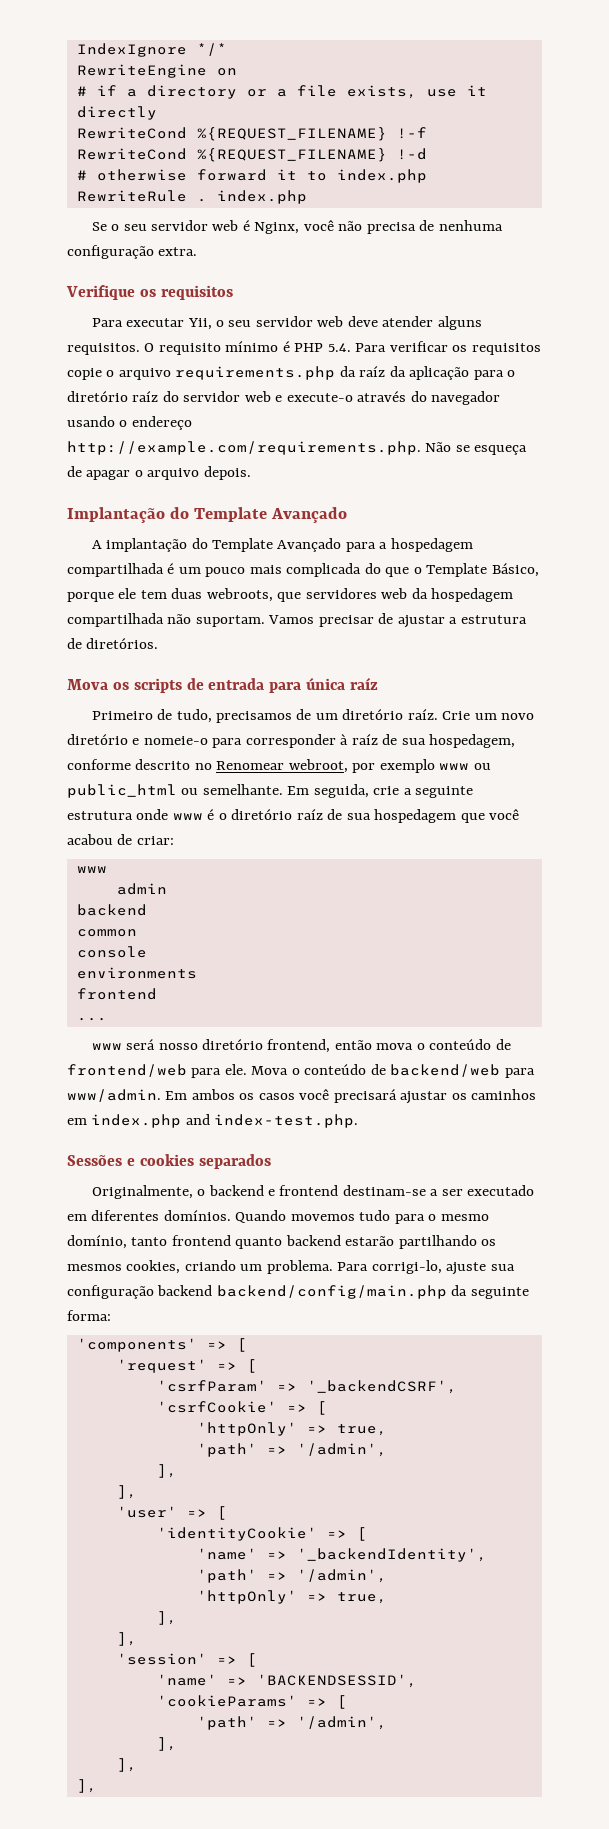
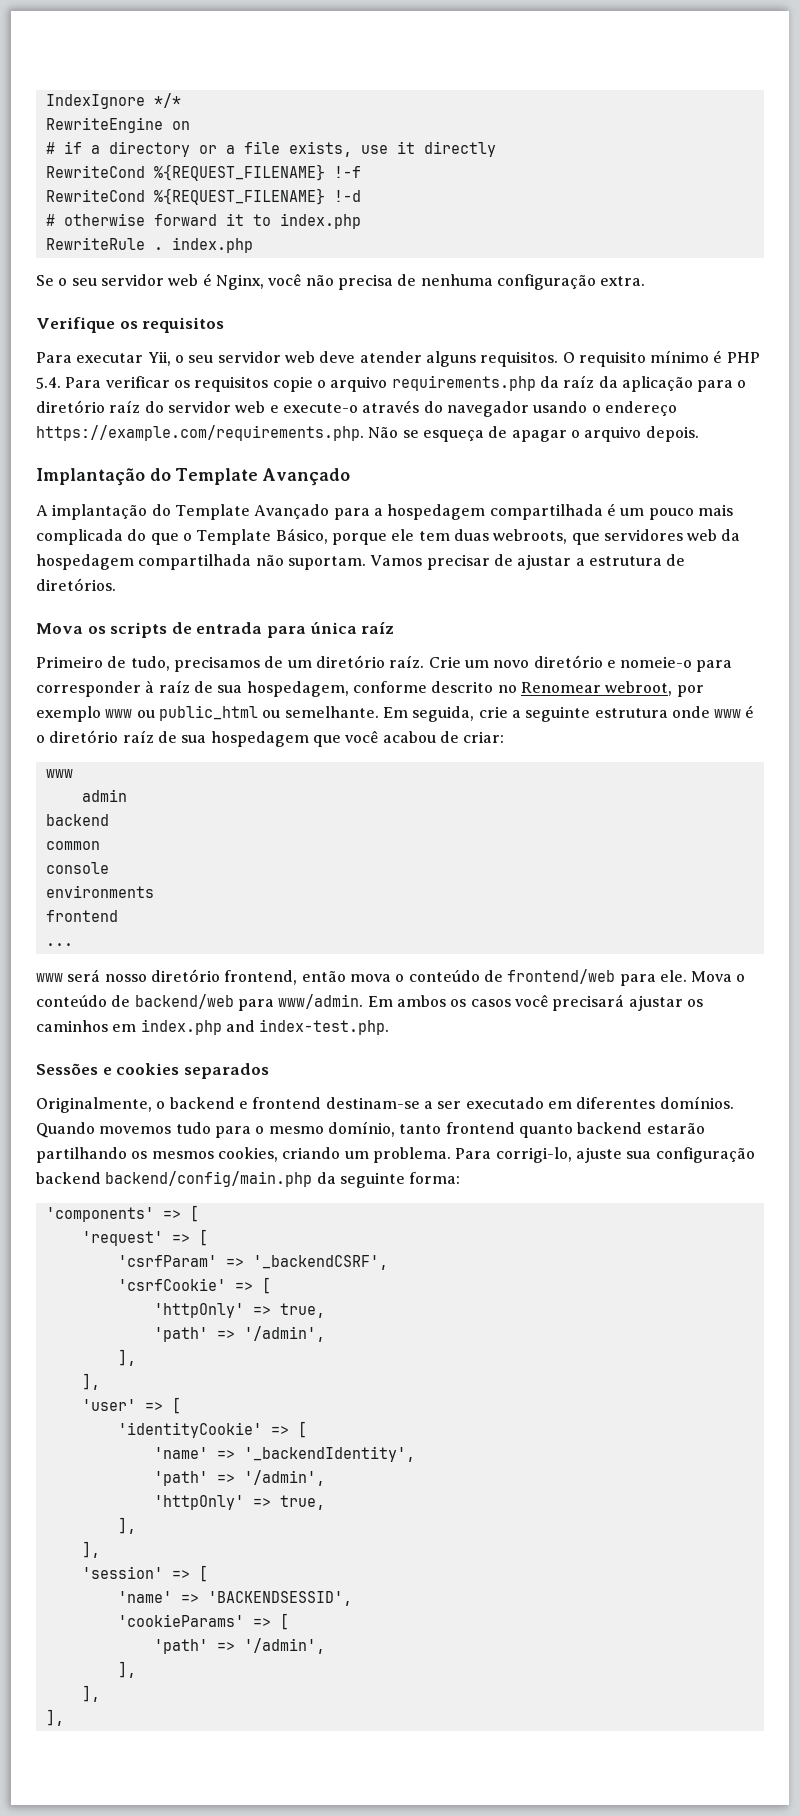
- O requisito mínimo é PHP 5.4. Para verificar os requisitos copie o arquivo requirements.php da raíz da aplicação para o diretório raíz do servidor web e execute-o através do navegador usando o endereço http://example.com/requirements.php. Não se esqueça de apagar o arquivo depois.
+ O requisito mínimo é PHP 5.4. Para verificar os requisitos copie o arquivo requirements.php da raíz da aplicação para o diretório raíz do servidor web e execute-o através do navegador usando o endereço https://example.com/requirements.php. Não se esqueça de apagar o arquivo depois.

